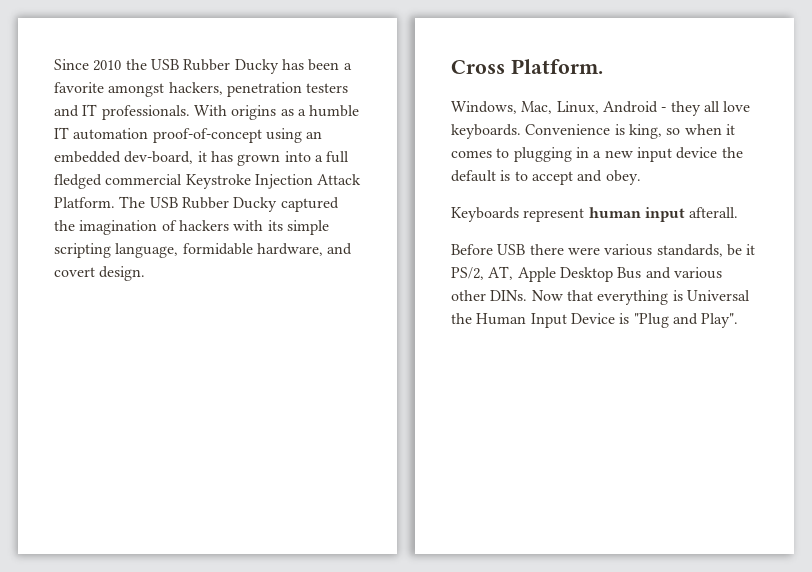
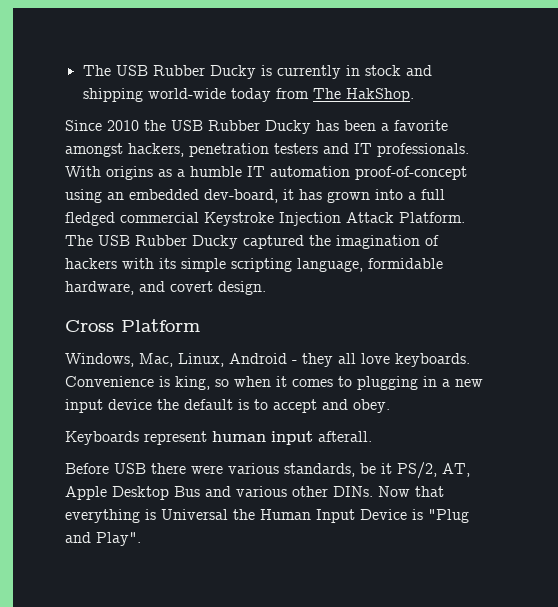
+ The USB Rubber Ducky is currently in stock and shipping world-wide today from The HakShop.
- Cross Platform.
+ Cross Platform

